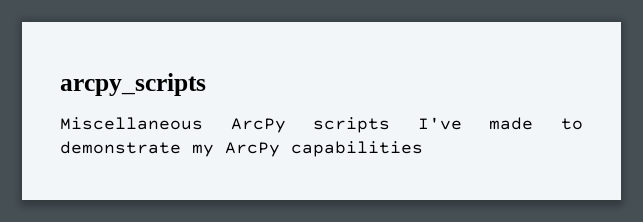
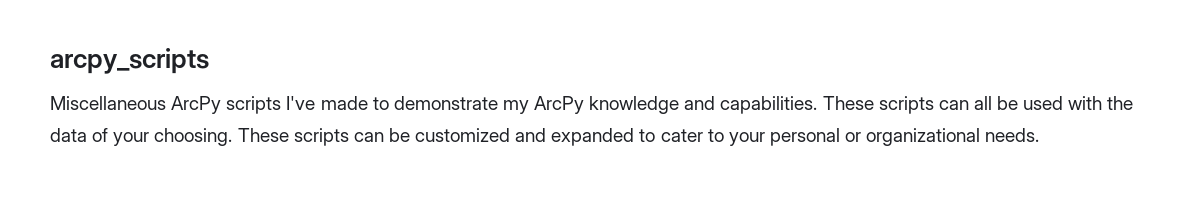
- Miscellaneous ArcPy scripts I've made to demonstrate my ArcPy capabilities
+ Miscellaneous ArcPy scripts I've made to demonstrate my ArcPy knowledge and capabilities. These scripts can all be used with the data of your choosing. These scripts can be customized and expanded to cater to your personal or organizational needs.

